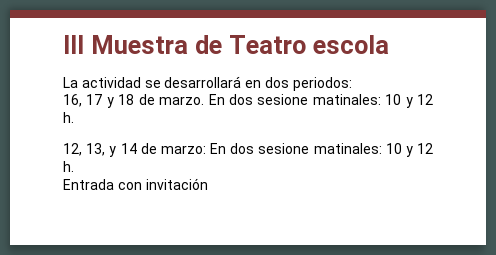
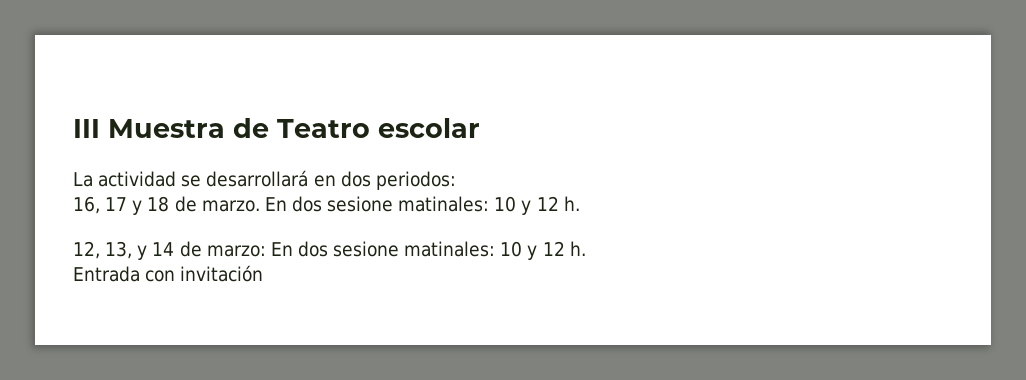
- III Muestra de Teatro escola
+ III Muestra de Teatro escolar

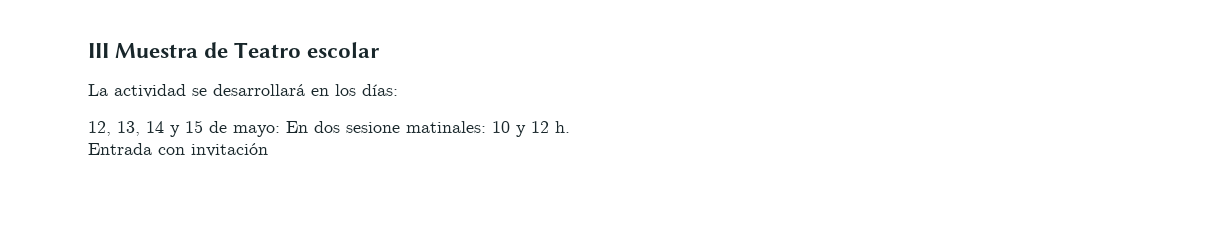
- La actividad se desarrollará en dos periodos:
- 16, 17 y 18 de marzo. En dos sesione matinales: 10 y 12 h.
- 12, 13, y 14 de marzo: En dos sesione matinales: 10 y 12 h.
+ La actividad se desarrollará en los días:
+ 12, 13, 14 y 15 de mayo: En dos sesione matinales: 10 y 12 h.

